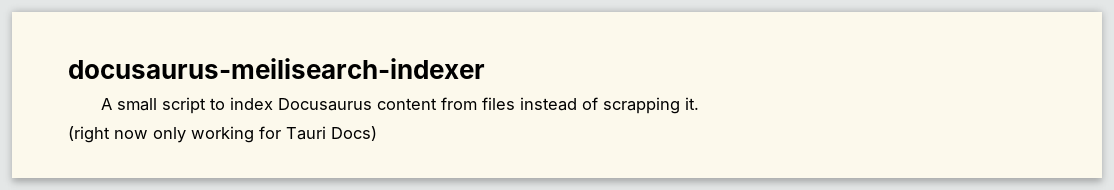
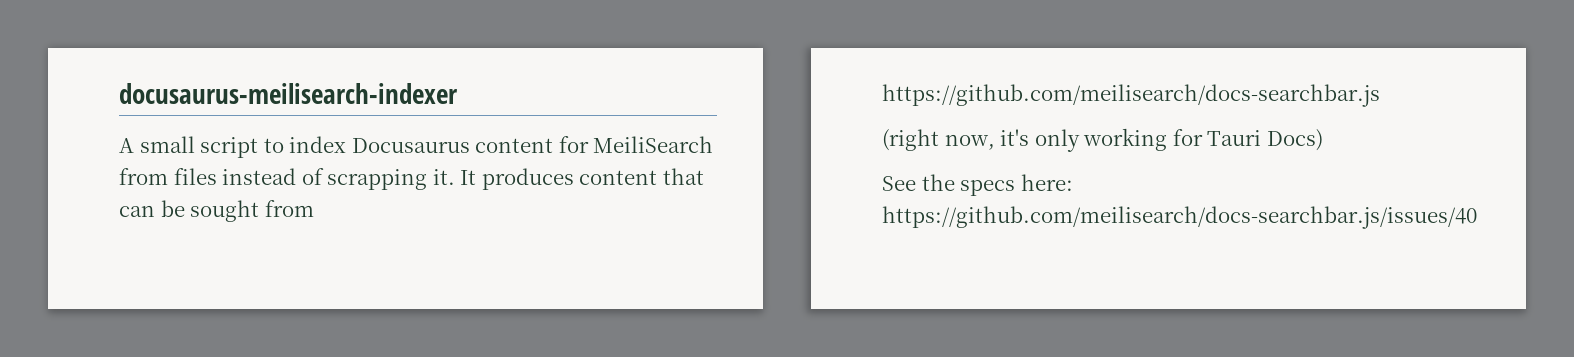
- A small script to index Docusaurus content from files instead of scrapping it.
+ A small script to index Docusaurus content for MeiliSearch from files instead of scrapping it. It produces content that can be sought from https://github.com/meilisearch/docs-searchbar.js
- (right now only working for Tauri Docs)
+ (right now, it's only working for Tauri Docs)
+ See the specs here: https://github.com/meilisearch/docs-searchbar.js/issues/40

